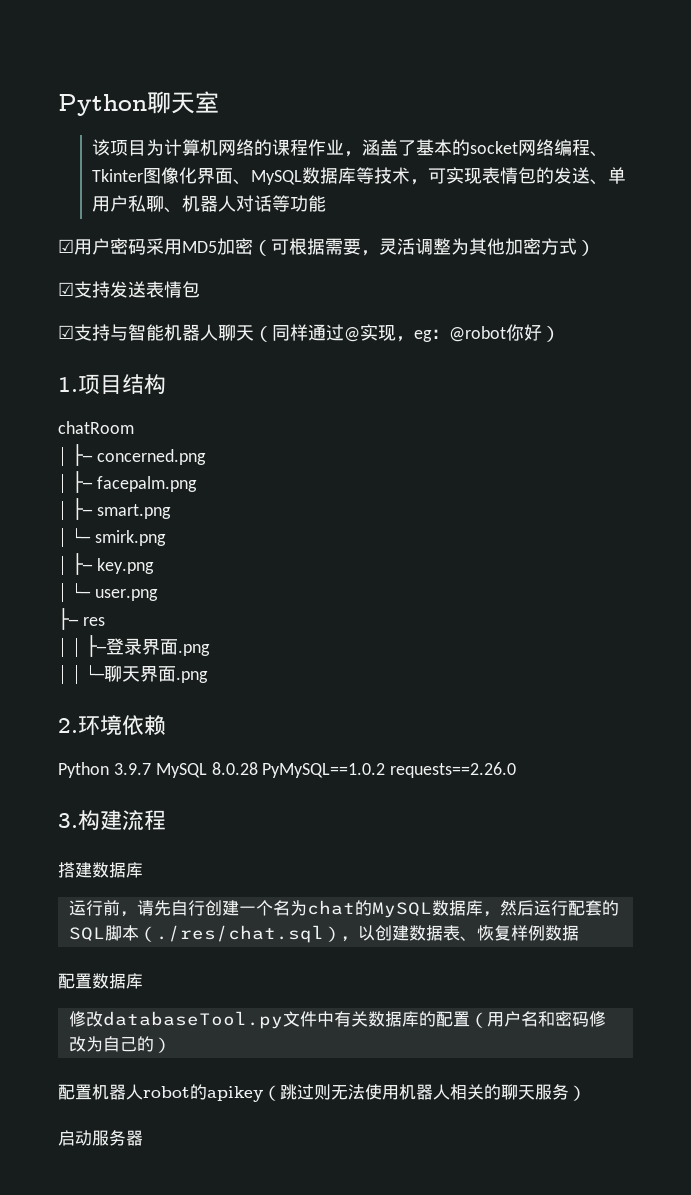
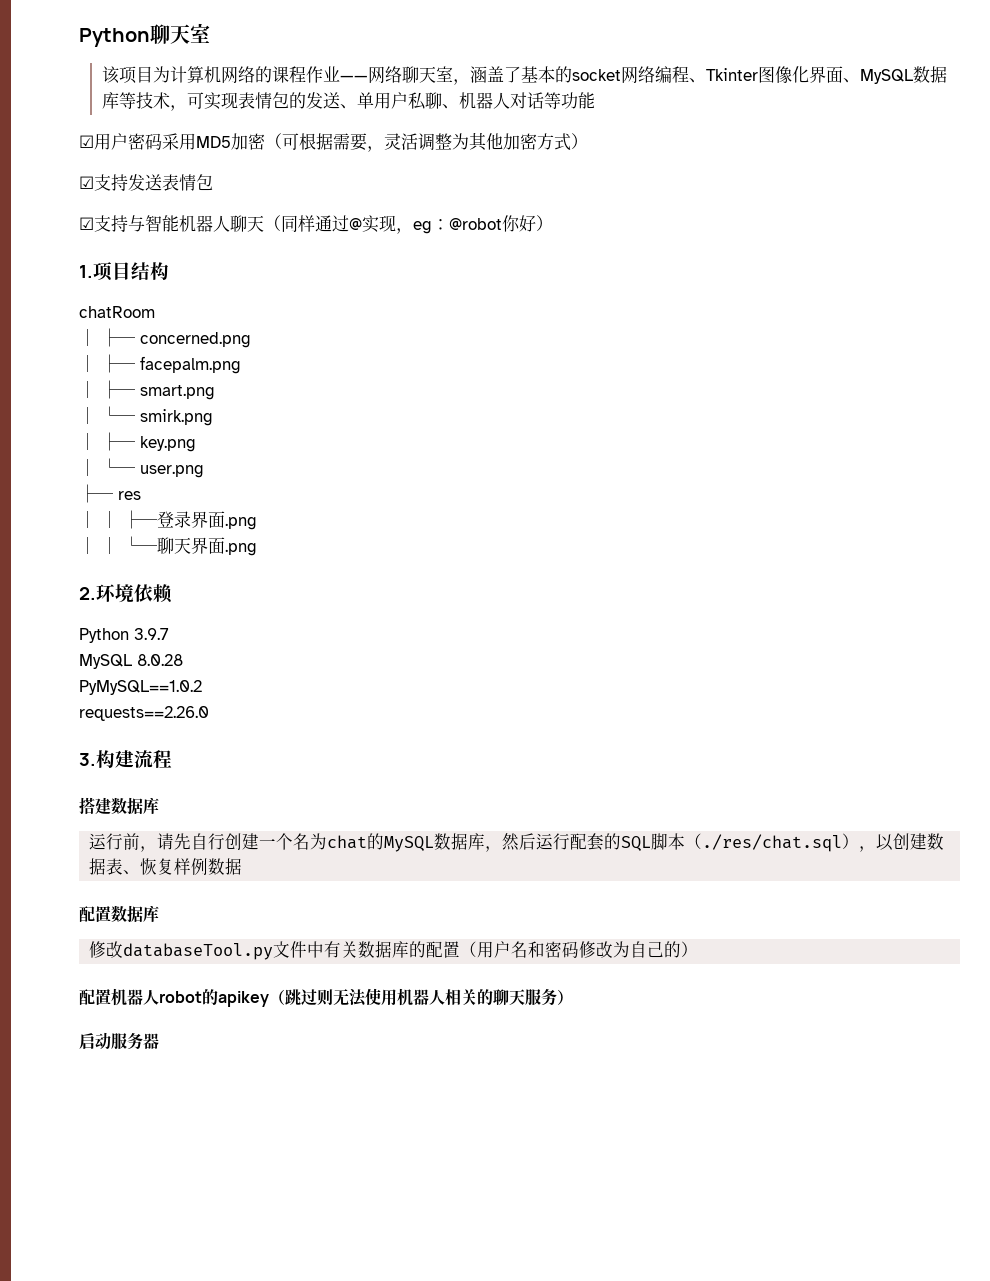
- 该项目为计算机网络的课程作业，涵盖了基本的socket网络编程、Tkinter图像化界面、MySQL数据库等技术，可实现表情包的发送、单用户私聊、机器人对话等功能
+ 该项目为计算机网络的课程作业——网络聊天室，涵盖了基本的socket网络编程、Tkinter图像化界面、MySQL数据库等技术，可实现表情包的发送、单用户私聊、机器人对话等功能
- Python 3.9.7 MySQL 8.0.28 PyMySQL==1.0.2 requests==2.26.0
+ Python 3.9.7
+ MySQL 8.0.28
+ PyMySQL==1.0.2
+ requests==2.26.0

